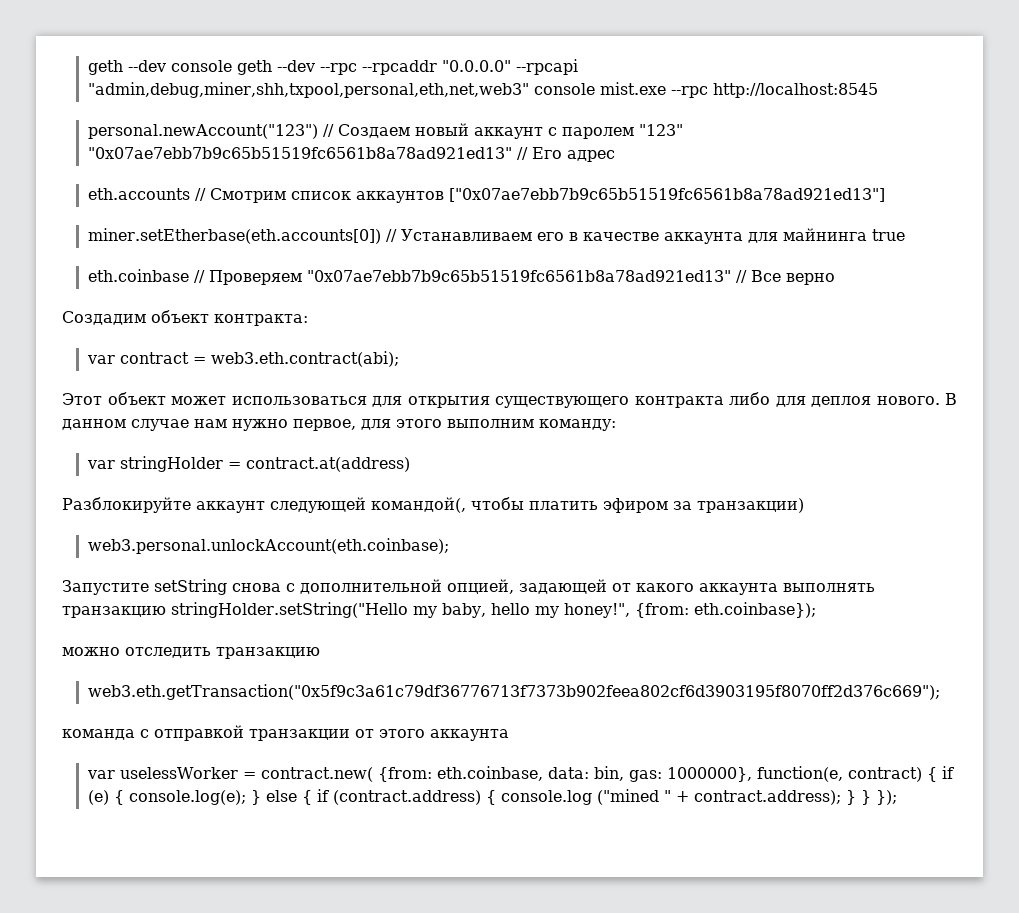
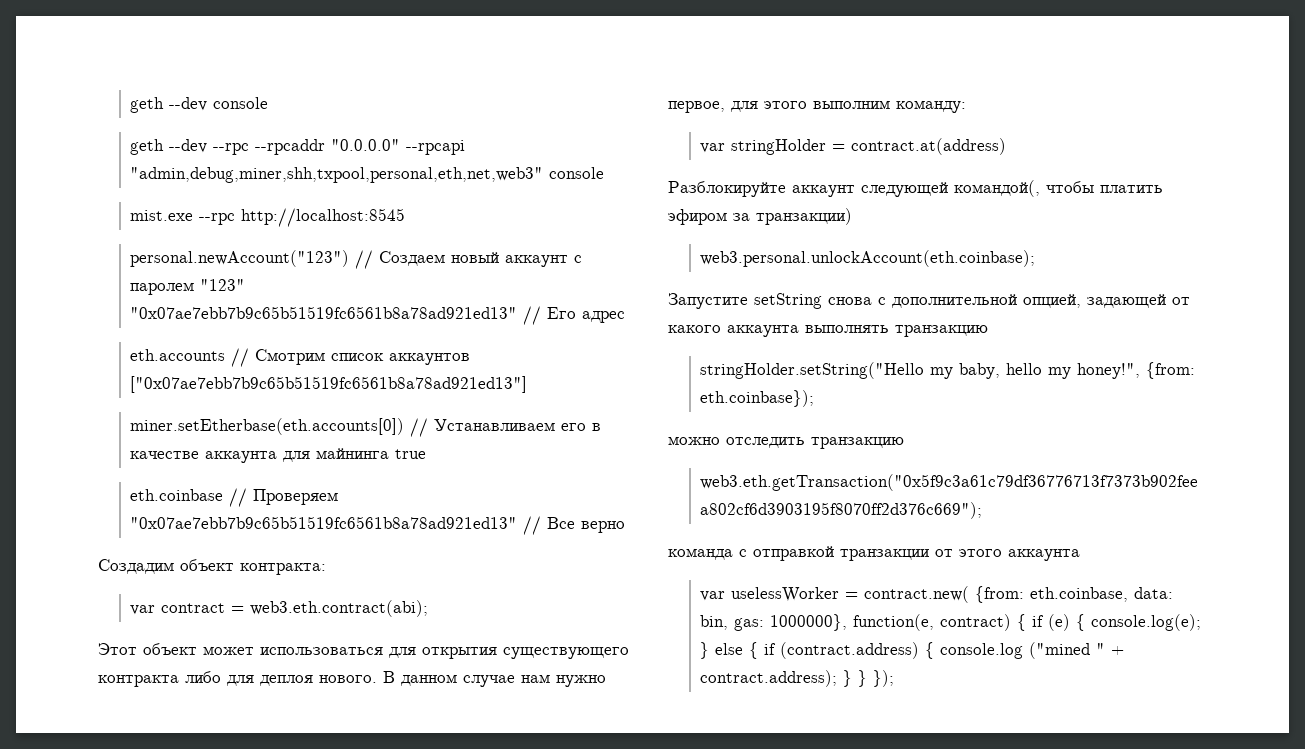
- geth --dev console geth --dev --rpc --rpcaddr "0.0.0.0" --rpcapi "admin,debug,miner,shh,txpool,personal,eth,net,web3" console mist.exe --rpc http://localhost:8545
+ geth --dev console
+ geth --dev --rpc --rpcaddr "0.0.0.0" --rpcapi "admin,debug,miner,shh,txpool,personal,eth,net,web3" console
+ mist.exe --rpc http://localhost:8545
- Запустите setString снова с дополнительной опцией, задающей от какого аккаунта выполнять транзакцию stringHolder.setString("Hello my baby, hello my honey!", {from: eth.coinbase});
+ Запустите setString снова с дополнительной опцией, задающей от какого аккаунта выполнять транзакцию
+ stringHolder.setString("Hello my baby, hello my honey!", {from: eth.coinbase});

